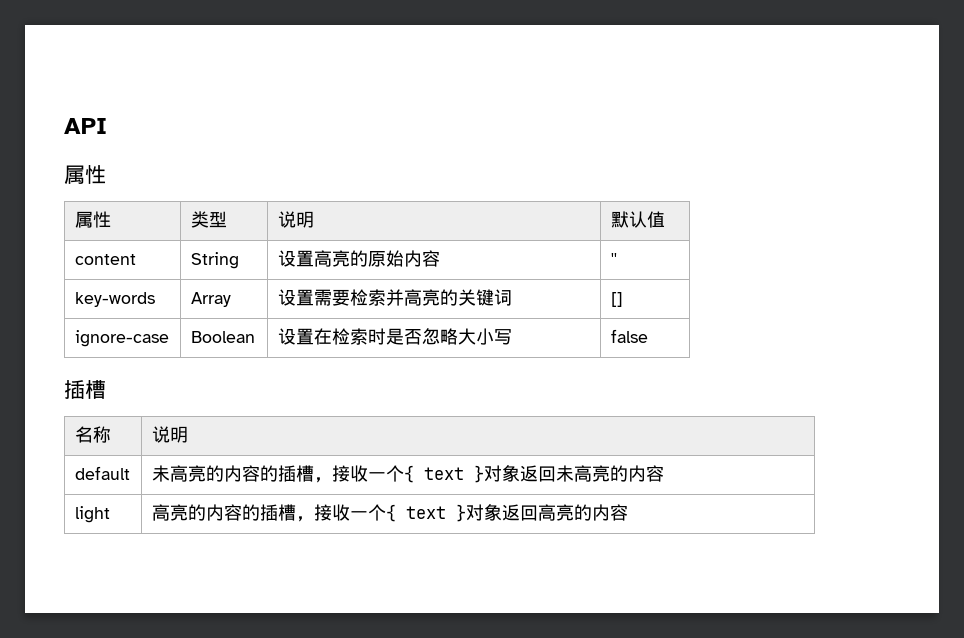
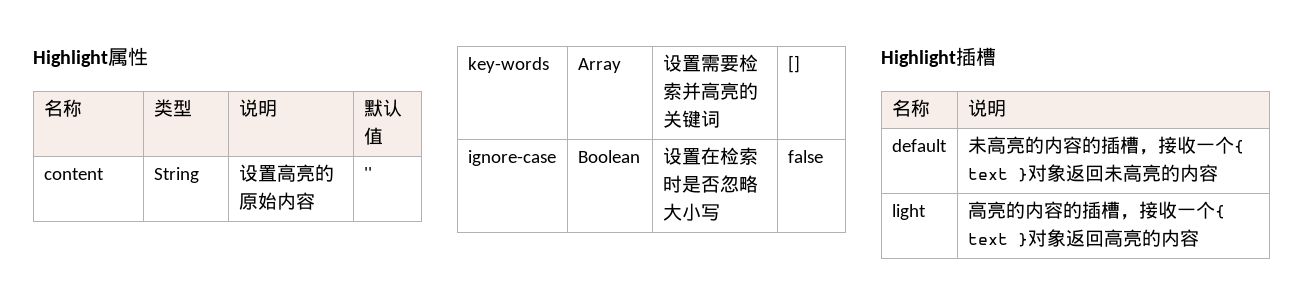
- API
- 属性
+ Highlight属性
- 属性 | 类型 | 说明 | 默认值
+ 名称 | 类型 | 说明 | 默认值
  ignore-case | Boolean | 设置在检索时是否忽略大小写 | false
- 插槽
+ Highlight插槽

